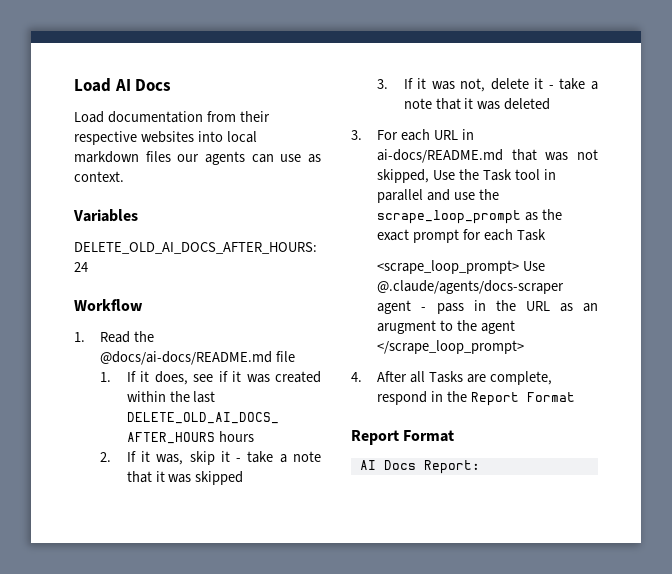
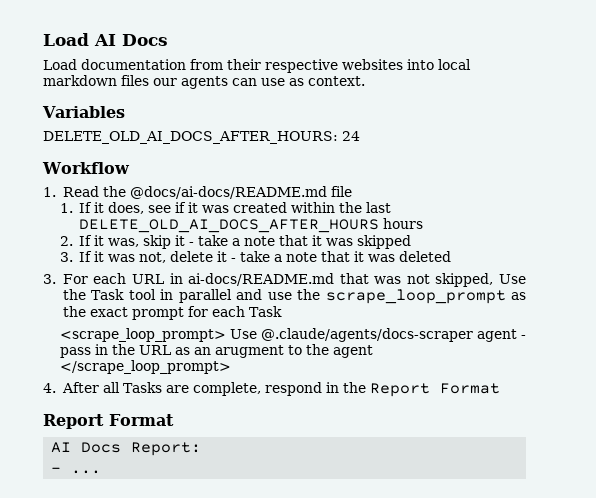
+ - ...

